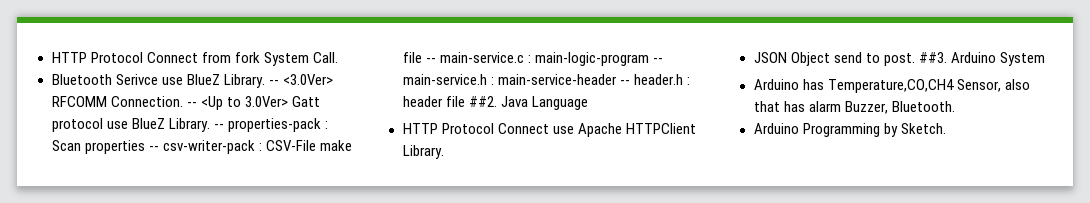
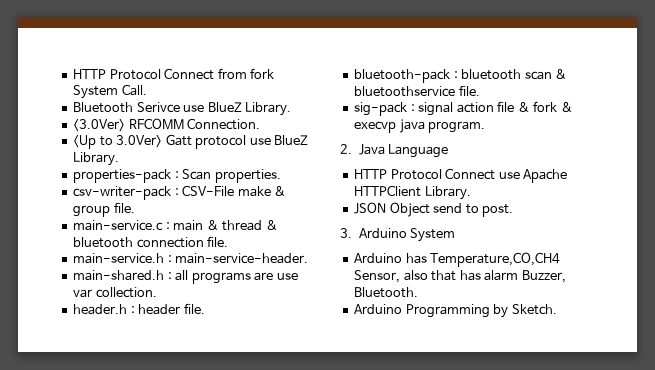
- Bluetooth Serivce use BlueZ Library. -- <3.0Ver> RFCOMM Connection. -- <Up to 3.0Ver> Gatt protocol use BlueZ Library. -- properties-pack : Scan properties -- csv-writer-pack : CSV-File make file -- main-service.c : main-logic-program -- main-service.h : main-service-header -- header.h : header file ##2. Java Language
+ Bluetooth Serivce use BlueZ Library.
+ <3.0Ver> RFCOMM Connection.
+ <Up to 3.0Ver> Gatt protocol use BlueZ Library.
+ properties-pack : Scan properties.
+ csv-writer-pack : CSV-File make & group file.
+ main-service.c : main & thread & bluetooth connection file.
+ main-service.h : main-service-header.
+ main-shared.h : all programs are use var collection.
+ header.h : header file.
+ bluetooth-pack : bluetooth scan & bluetoothservice file.
+ sig-pack : signal action file & fork & execvp java program.
+ 2. Java Language
- JSON Object send to post. ##3. Arduino System
+ JSON Object send to post.
+ 3. Arduino System

